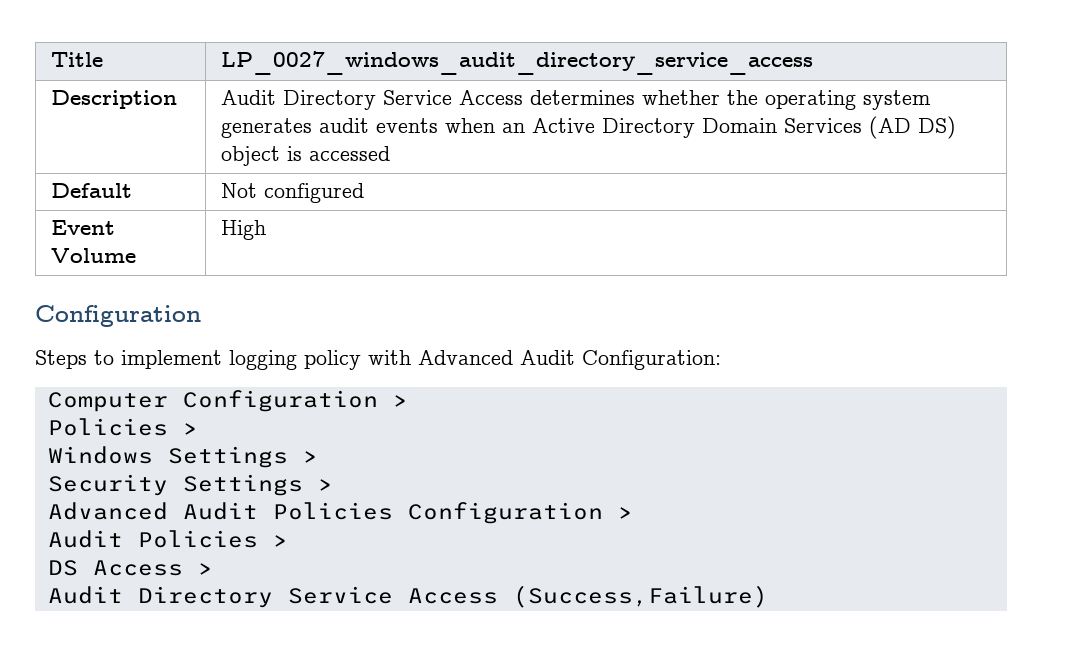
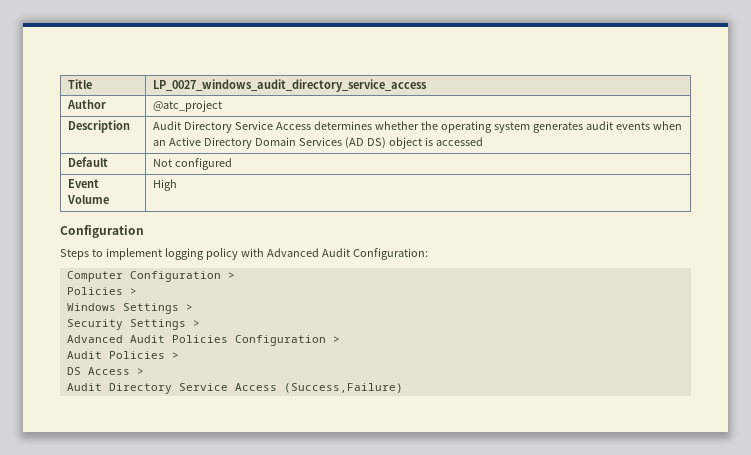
+ Author | @atc_project

